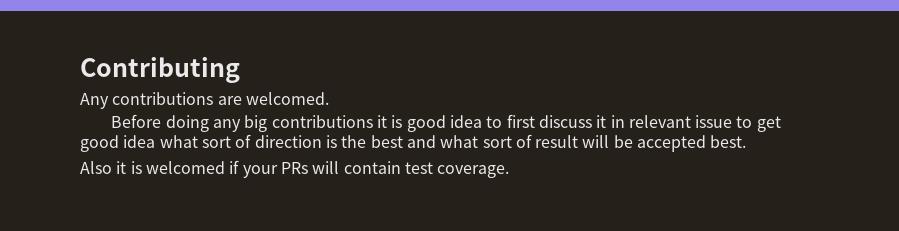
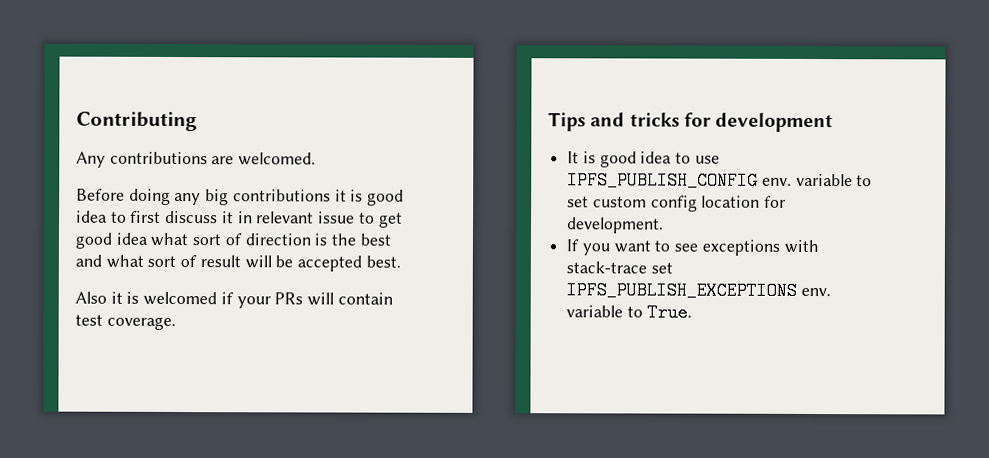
+ Tips and tricks for development
+ It is good idea to use IPFS_PUBLISH_CONFIG env. variable to set custom config location for development.
+ If you want to see exceptions with stack-trace set IPFS_PUBLISH_EXCEPTIONS env. variable to True.

